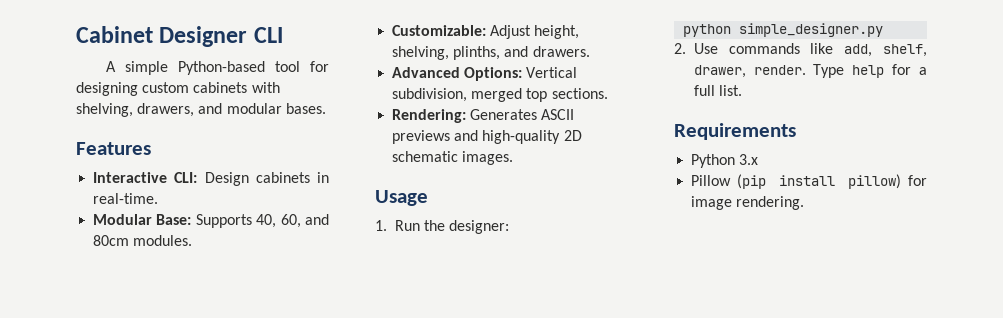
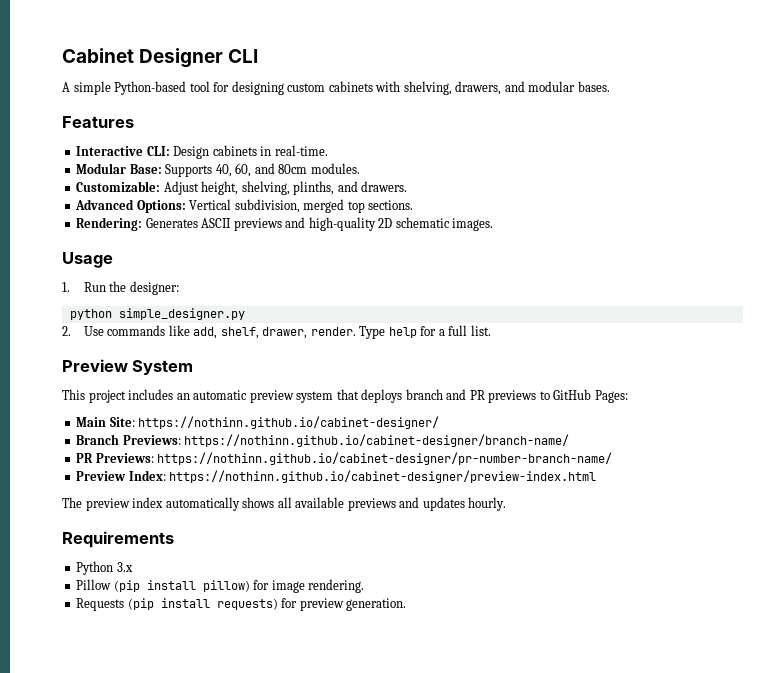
+ Preview System
+ This project includes an automatic preview system that deploys branch and PR previews to GitHub Pages:
+ Main Site: https://nothinn.github.io/cabinet-designer/
+ Branch Previews: https://nothinn.github.io/cabinet-designer/branch-name/
+ PR Previews: https://nothinn.github.io/cabinet-designer/pr-number-branch-name/
+ Preview Index: https://nothinn.github.io/cabinet-designer/preview-index.html
+ The preview index automatically shows all available previews and updates hourly.
+ Requests (pip install requests) for preview generation.

